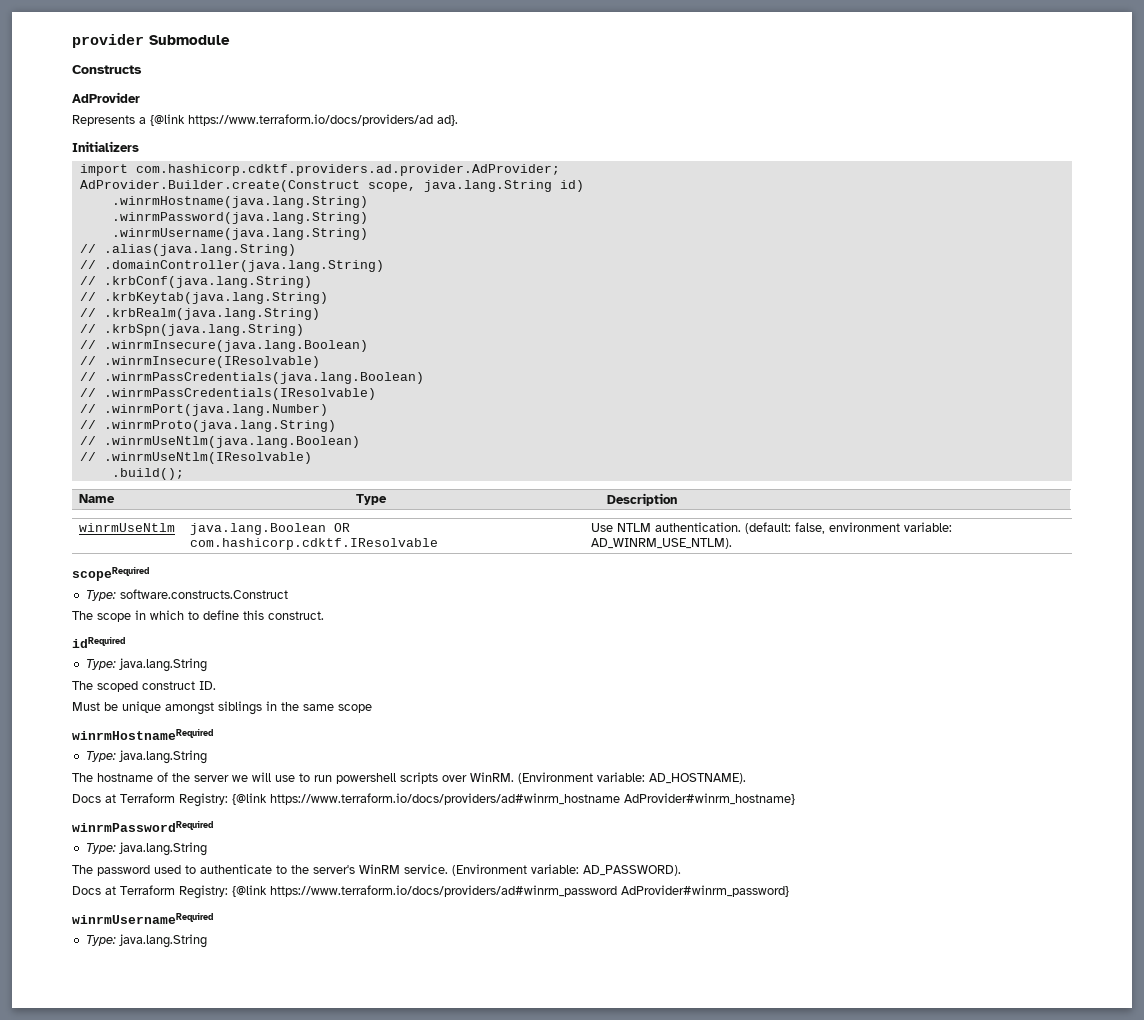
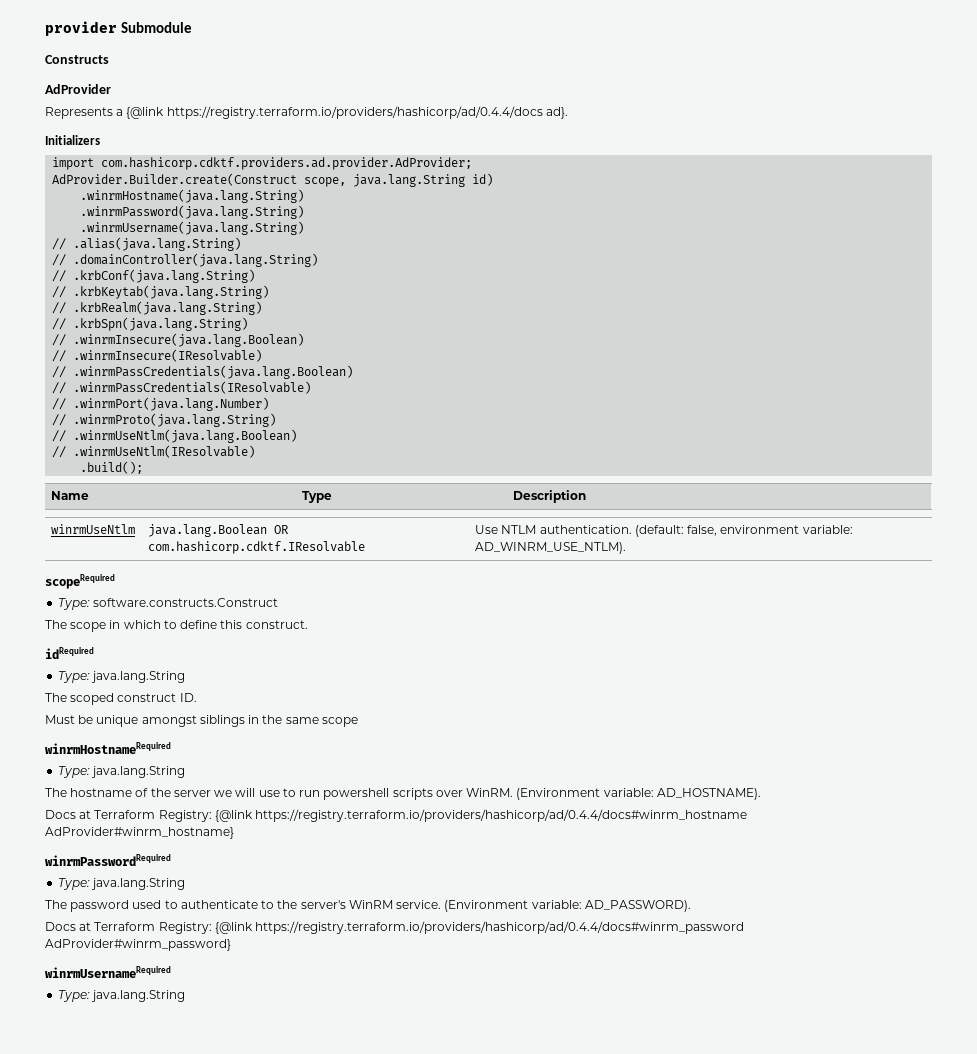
- Represents a {@link https://www.terraform.io/docs/providers/ad ad}.
+ Represents a {@link https://registry.terraform.io/providers/hashicorp/ad/0.4.4/docs ad}.
- Docs at Terraform Registry: {@link https://www.terraform.io/docs/providers/ad#winrm_hostname AdProvider#winrm_hostname}
+ Docs at Terraform Registry: {@link https://registry.terraform.io/providers/hashicorp/ad/0.4.4/docs#winrm_hostname AdProvider#winrm_hostname}
- Docs at Terraform Registry: {@link https://www.terraform.io/docs/providers/ad#winrm_password AdProvider#winrm_password}
+ Docs at Terraform Registry: {@link https://registry.terraform.io/providers/hashicorp/ad/0.4.4/docs#winrm_password AdProvider#winrm_password}

